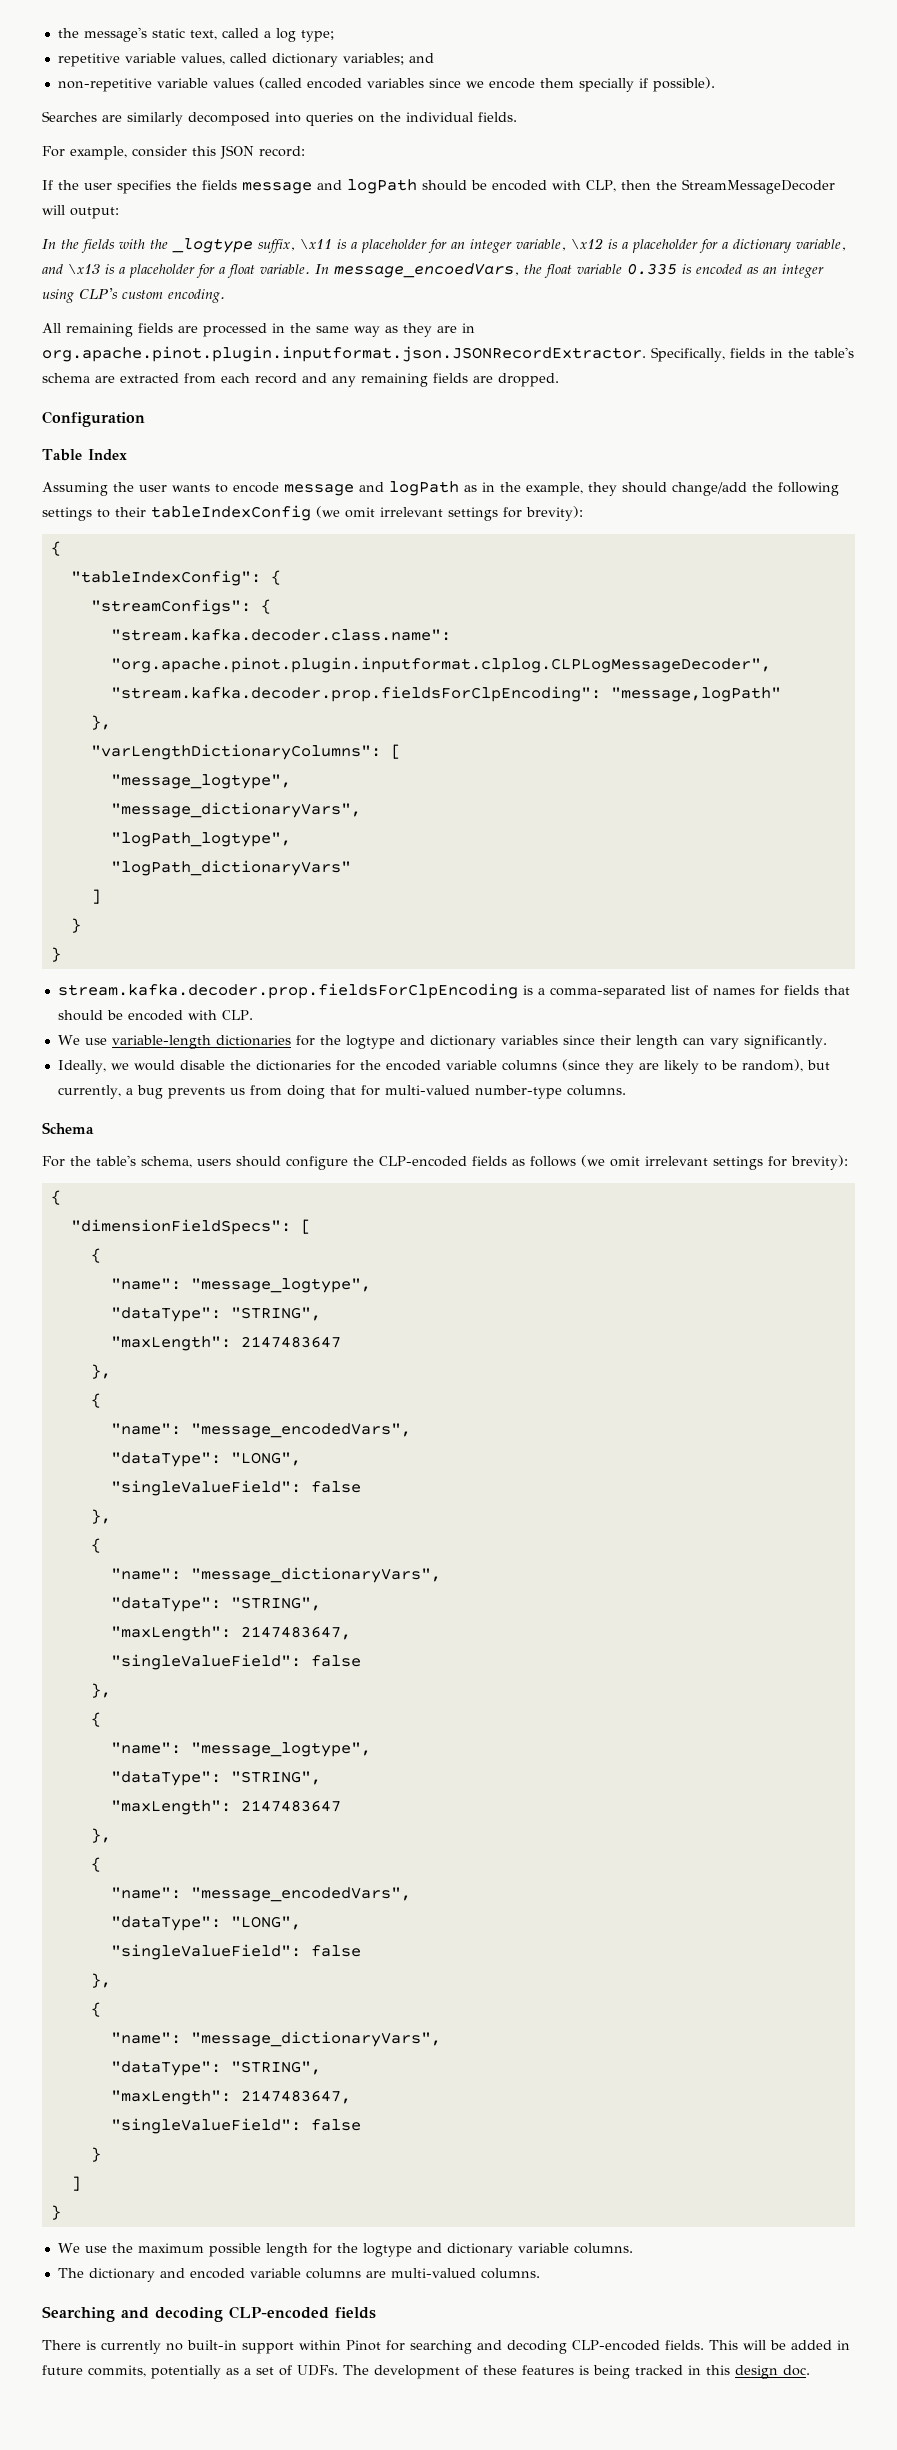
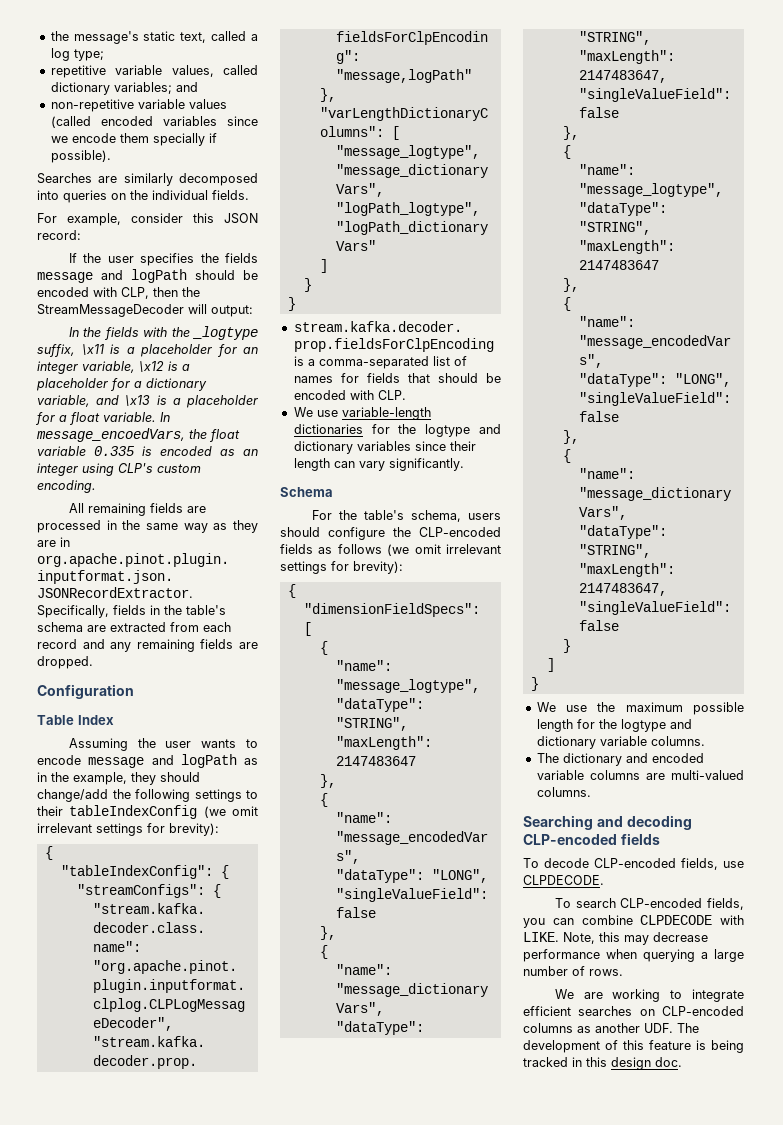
- Ideally, we would disable the dictionaries for the encoded variable columns (since they are likely to be random), but currently, a bug prevents us from doing that for multi-valued number-type columns.
- There is currently no built-in support within Pinot for searching and decoding CLP-encoded fields. This will be added in future commits, potentially as a set of UDFs. The development of these features is being tracked in this design doc.
+ To decode CLP-encoded fields, use CLPDECODE.
+ To search CLP-encoded fields, you can combine CLPDECODE with LIKE. Note, this may decrease performance when querying a large number of rows.
+ We are working to integrate efficient searches on CLP-encoded columns as another UDF. The development of this feature is being tracked in this design doc.

